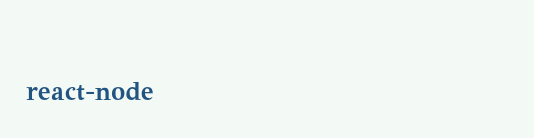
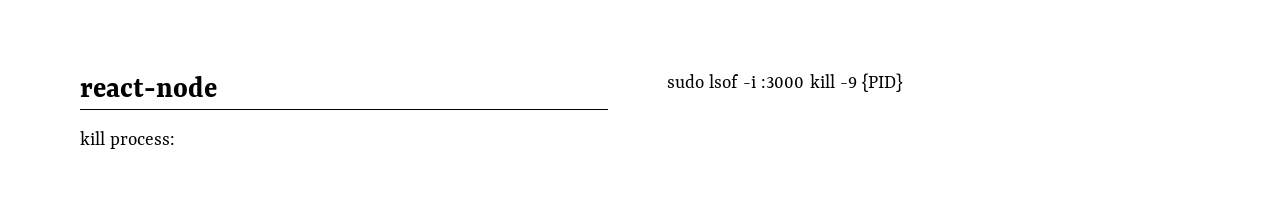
+ kill process:
+ sudo lsof -i :3000 kill -9 {PID}

